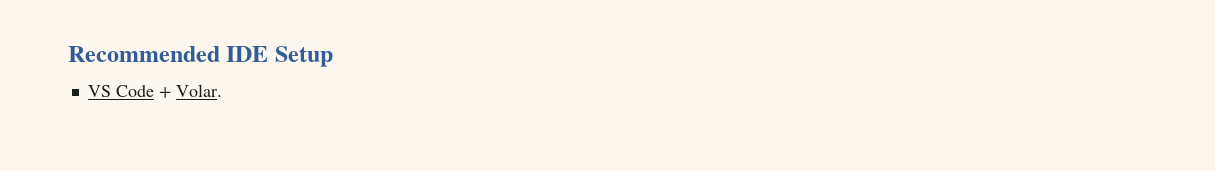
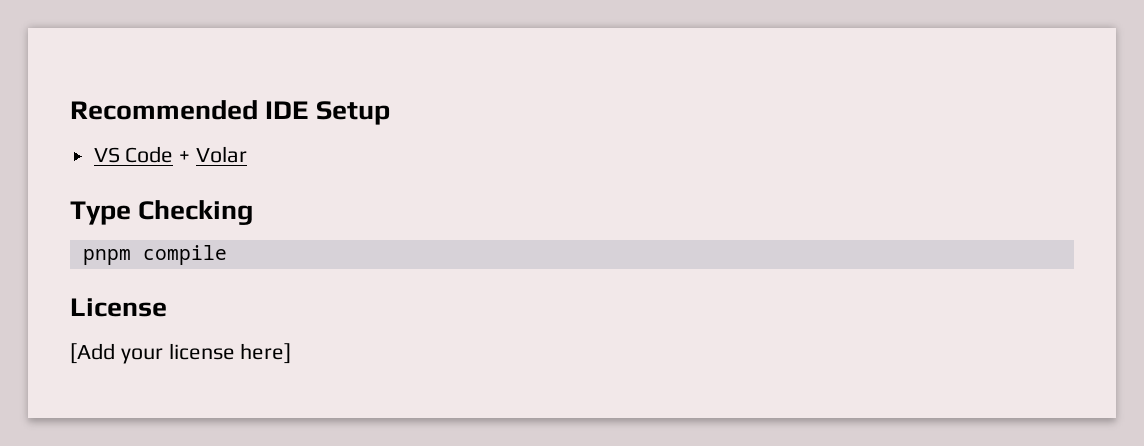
- VS Code + Volar.
+ VS Code + Volar
+ Type Checking
+ pnpm compile
+ License
+ [Add your license here]

